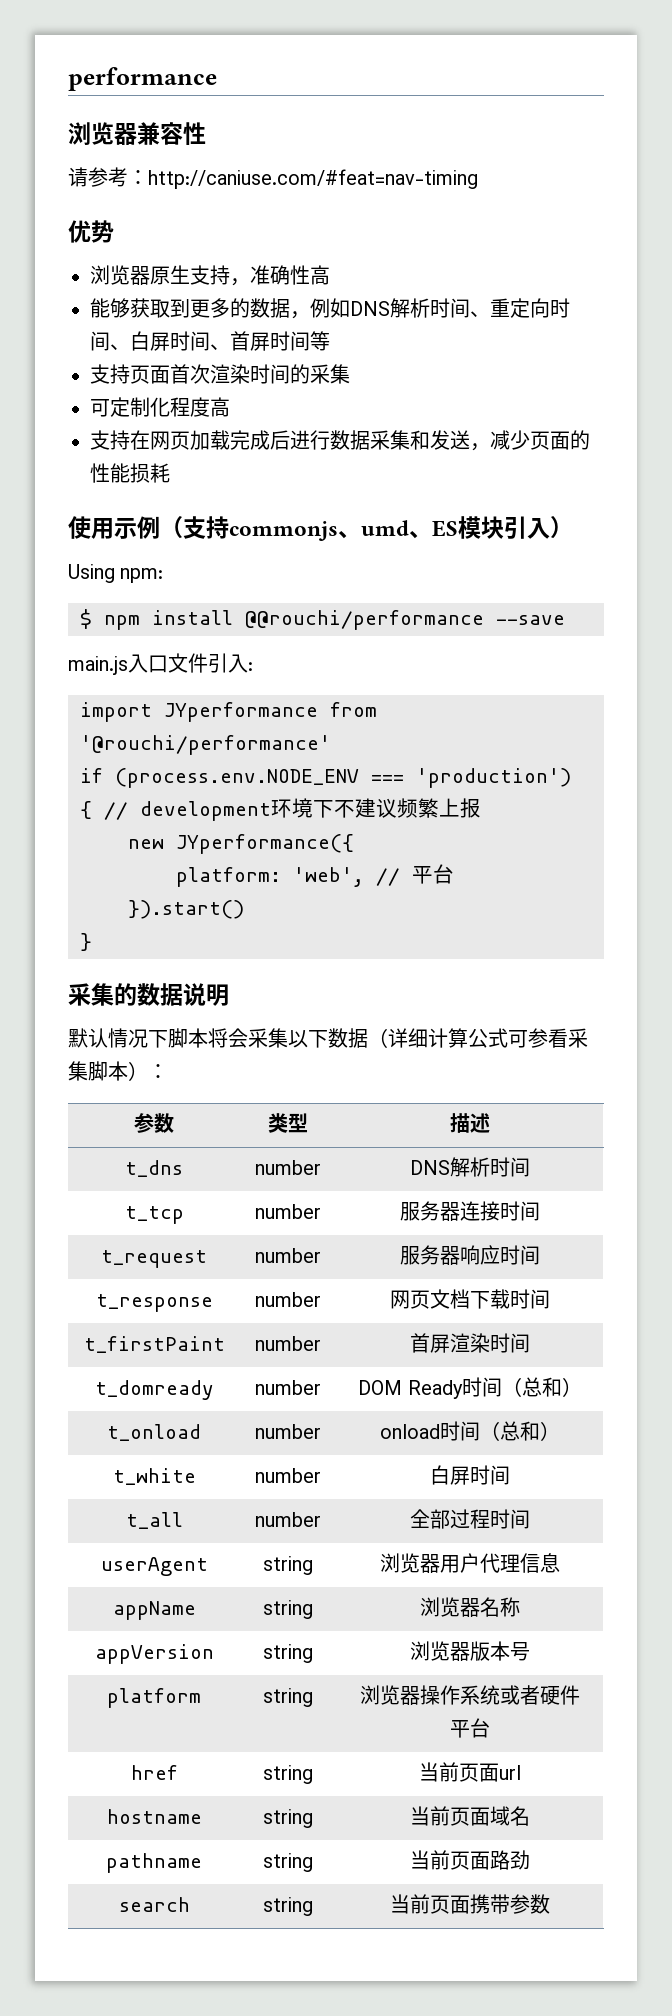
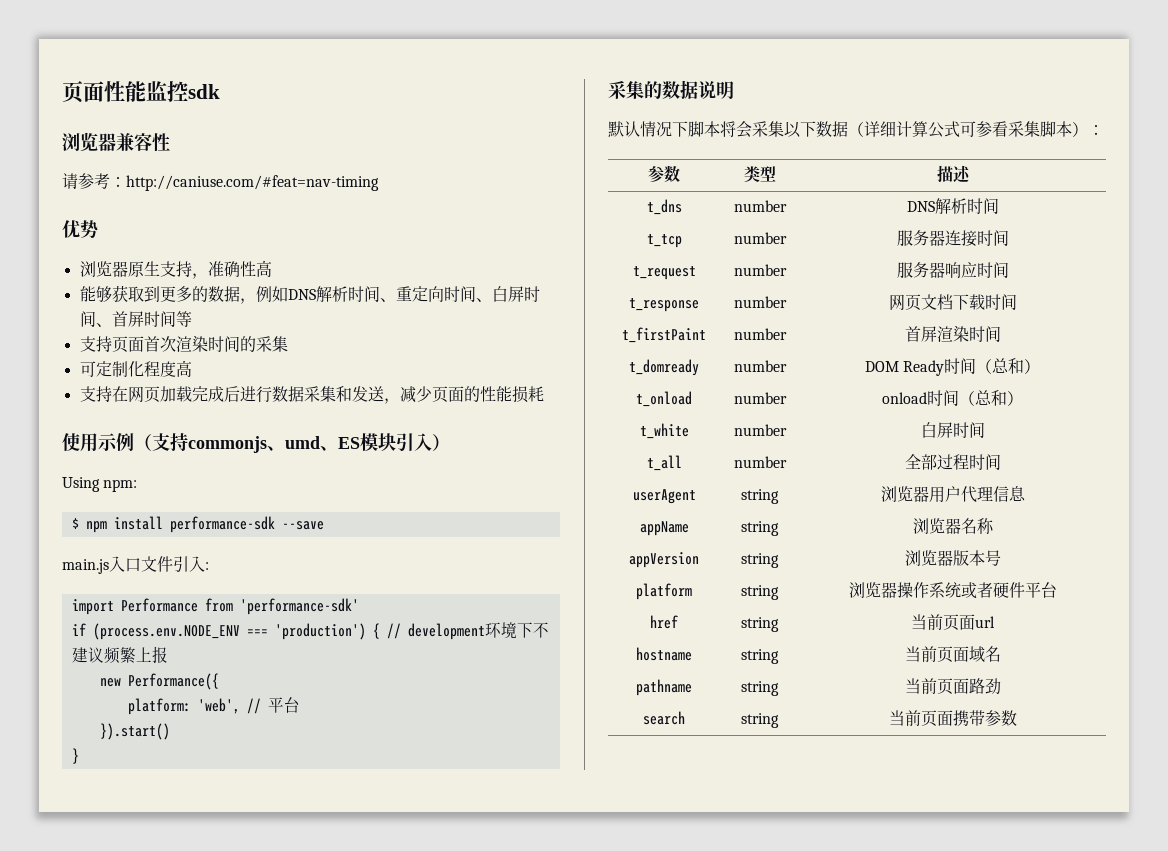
- performance
+ 页面性能监控sdk
- $ npm install @@rouchi/performance --save
+ $ npm install performance-sdk --save
- import JYperformance from '@rouchi/performance'
+ import Performance from 'performance-sdk'
- new JYperformance({
+ new Performance({

